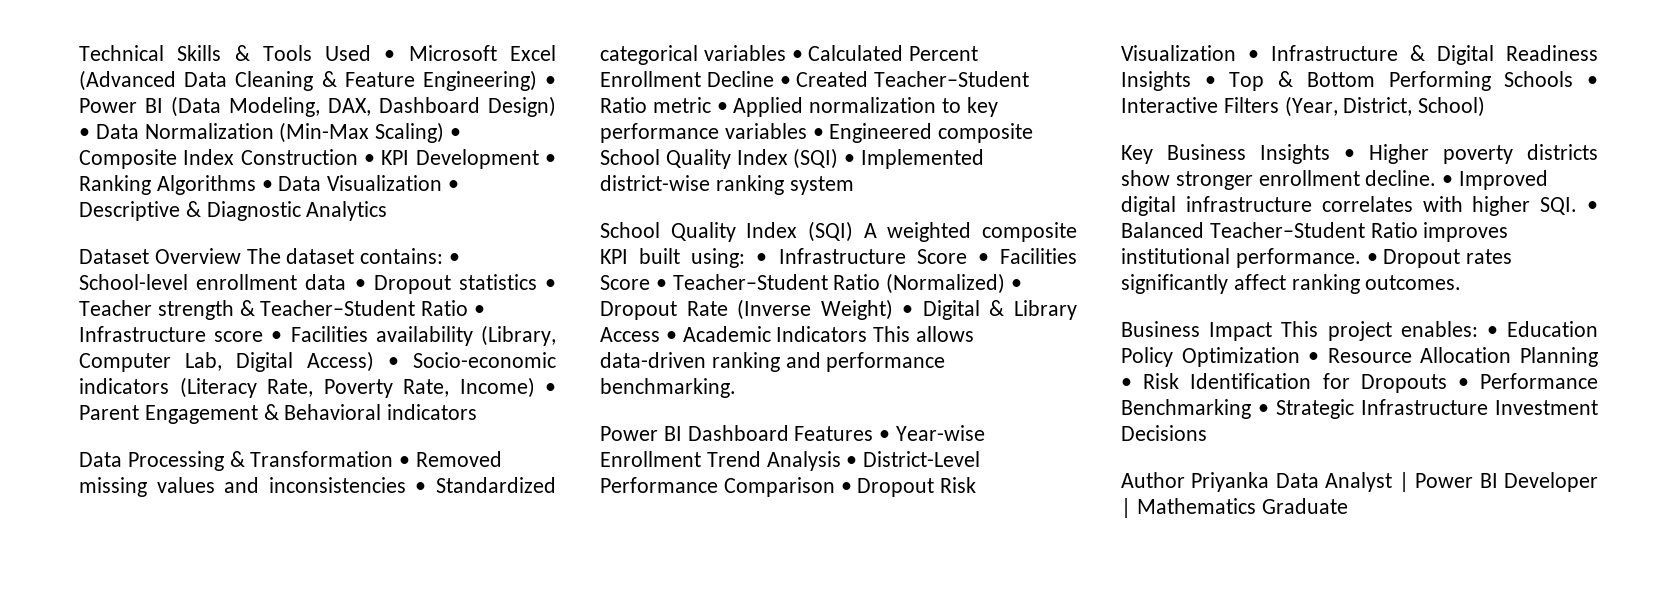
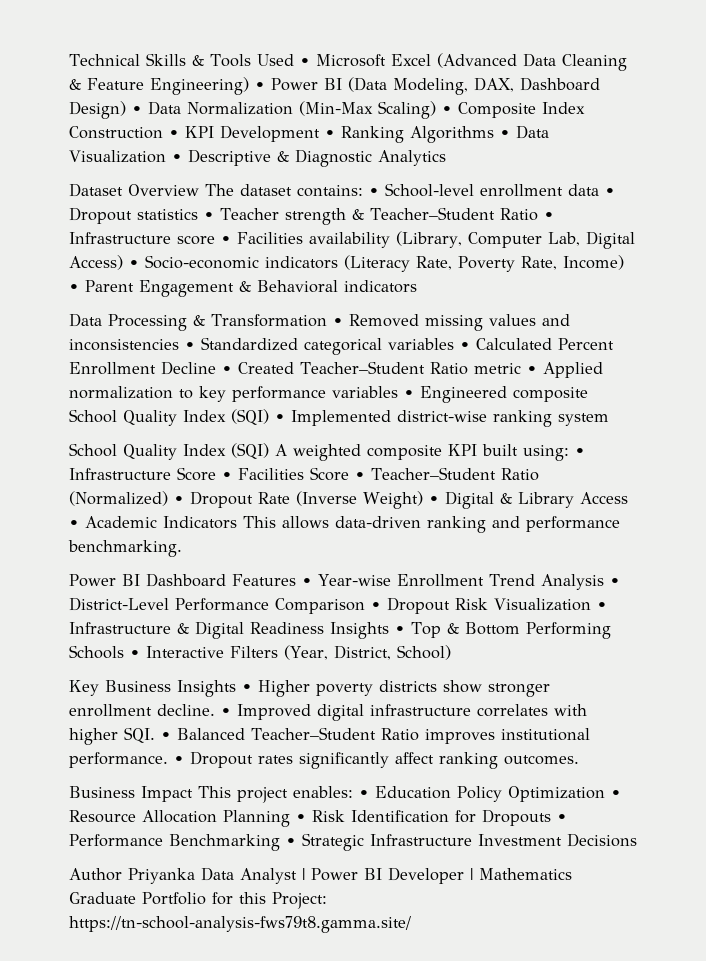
- Author Priyanka Data Analyst | Power BI Developer | Mathematics Graduate
+ Author Priyanka Data Analyst | Power BI Developer | Mathematics Graduate Portfolio for this Project: https://tn-school-analysis-fws79t8.gamma.site/

